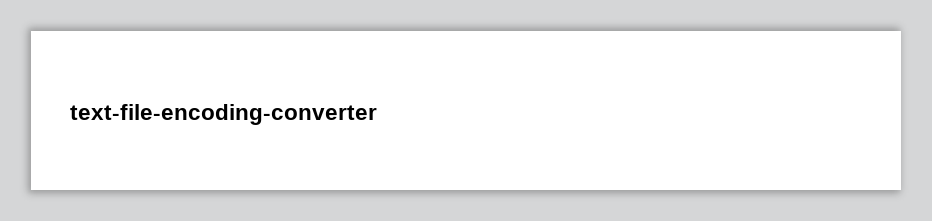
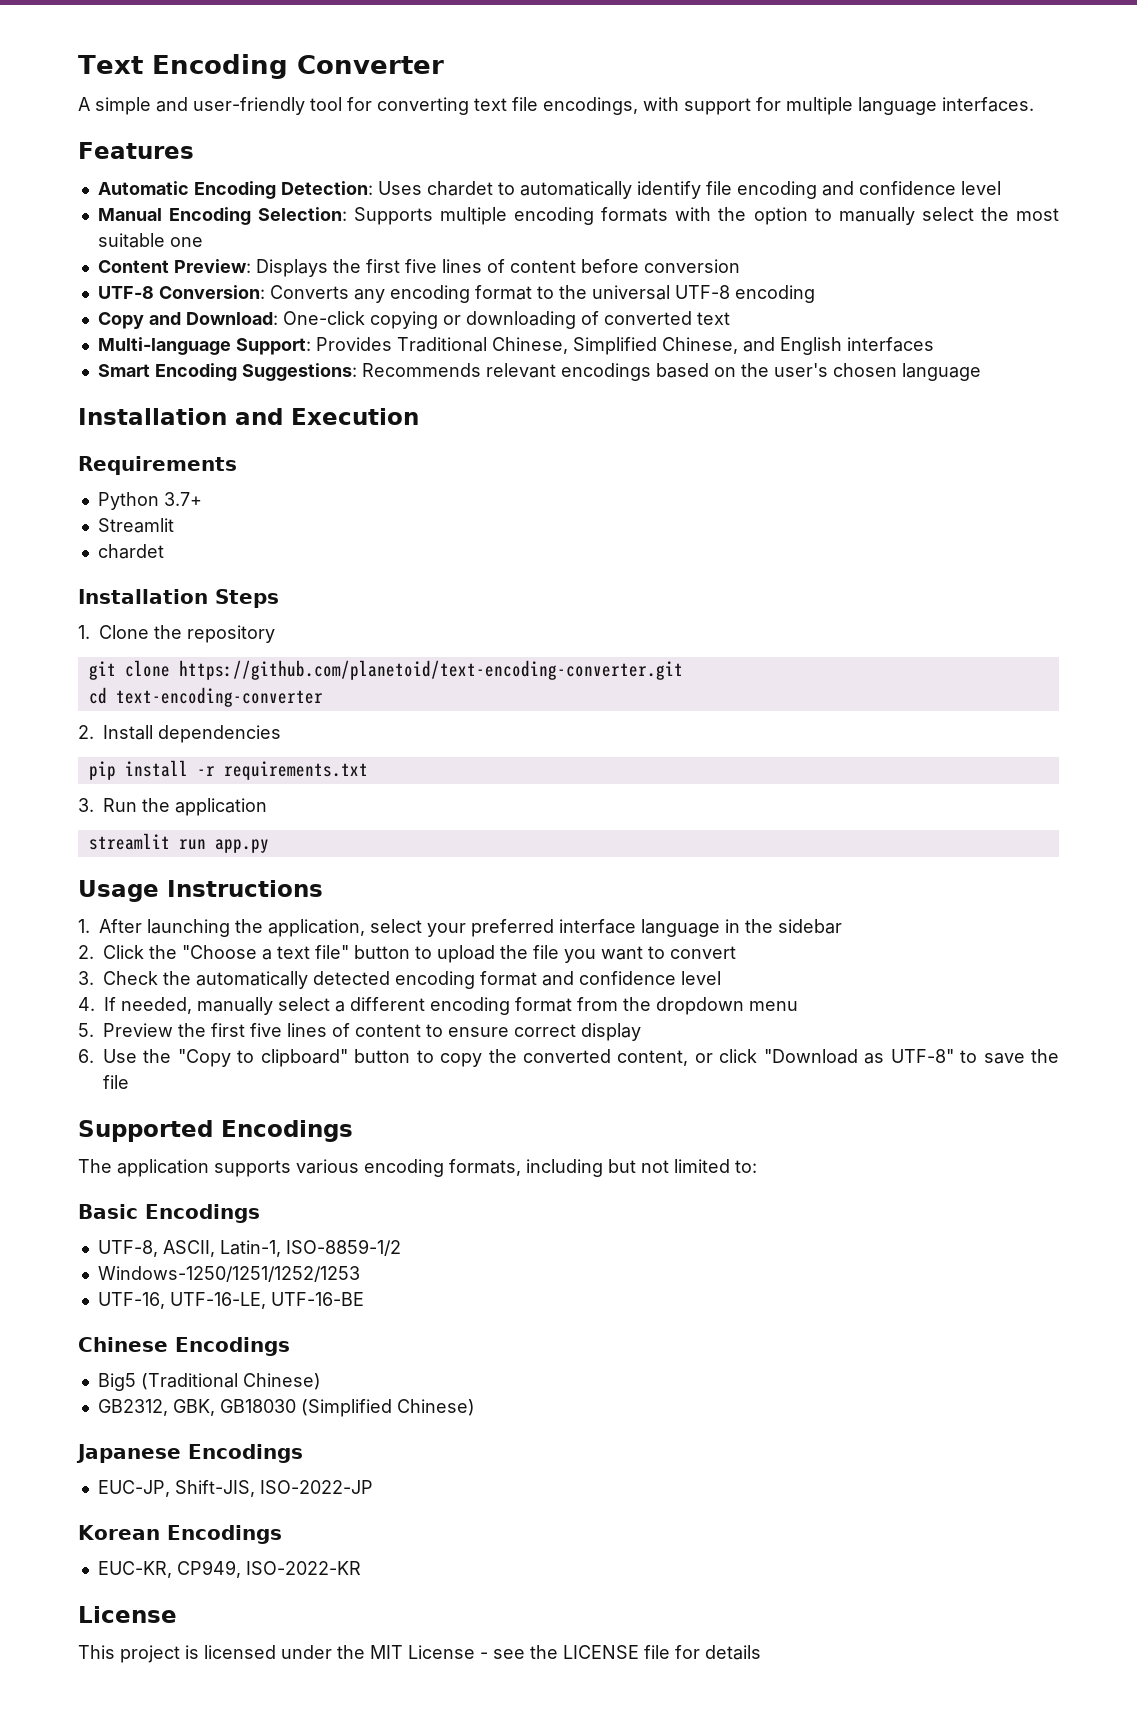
- text-file-encoding-converter
+ Text Encoding Converter
+ A simple and user-friendly tool for converting text file encodings, with support for multiple language interfaces.
+ Features
+ Automatic Encoding Detection: Uses chardet to automatically identify file encoding and confidence level
+ Manual Encoding Selection: Supports multiple encoding formats with the option to manually select the most suitable one
+ Content Preview: Displays the first five lines of content before conversion
+ UTF-8 Conversion: Converts any encoding format to the universal UTF-8 encoding
+ Copy and Download: One-click copying or downloading of converted text
+ Multi-language Support: Provides Traditional Chinese, Simplified Chinese, and English interfaces
+ Smart Encoding Suggestions: Recommends relevant encodings based on the user's chosen language
+ Installation and Execution
+ Requirements
+ Python 3.7+
+ Streamlit
+ chardet
+ Installation Steps
+ 1. Clone the repository
+ git clone https://github.com/planetoid/text-encoding-converter.git
+ cd text-encoding-converter
+ 2. Install dependencies
+ pip install -r requirements.txt
+ 3. Run the application
+ streamlit run app.py
+ Usage Instructions
+ 1. After launching the application, select your preferred interface language in the sidebar
+ 2. Click the "Choose a text file" button to upload the file you want to convert
+ 3. Check the automatically detected encoding format and confidence level
+ 4. If needed, manually select a different encoding format from the dropdown menu
+ 5. Preview the first five lines of content to ensure correct display
+ 6. Use the "Copy to clipboard" button to copy the converted content, or click "Download as UTF-8" to save the file
+ Supported Encodings
+ The application supports various encoding formats, including but not limited to:
+ Basic Encodings
+ UTF-8, ASCII, Latin-1, ISO-8859-1/2
+ Windows-1250/1251/1252/1253
+ UTF-16, UTF-16-LE, UTF-16-BE
+ Chinese Encodings
+ Big5 (Traditional Chinese)
+ GB2312, GBK, GB18030 (Simplified Chinese)
+ Japanese Encodings
+ EUC-JP, Shift-JIS, ISO-2022-JP
+ Korean Encodings
+ EUC-KR, CP949, ISO-2022-KR
+ License
+ This project is licensed under the MIT License - see the LICENSE file for details

